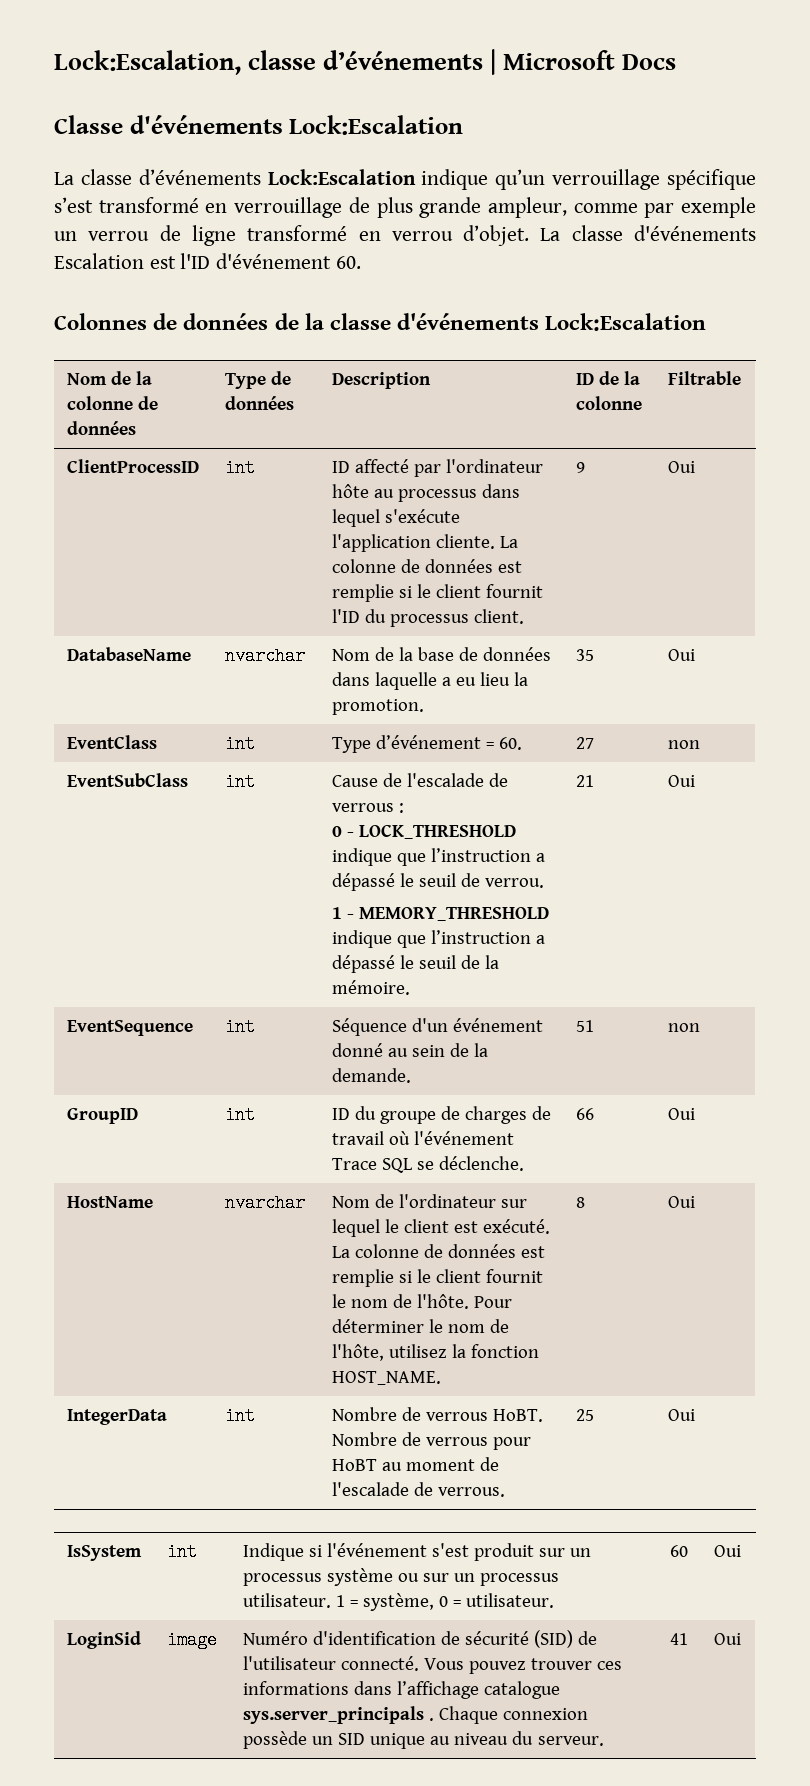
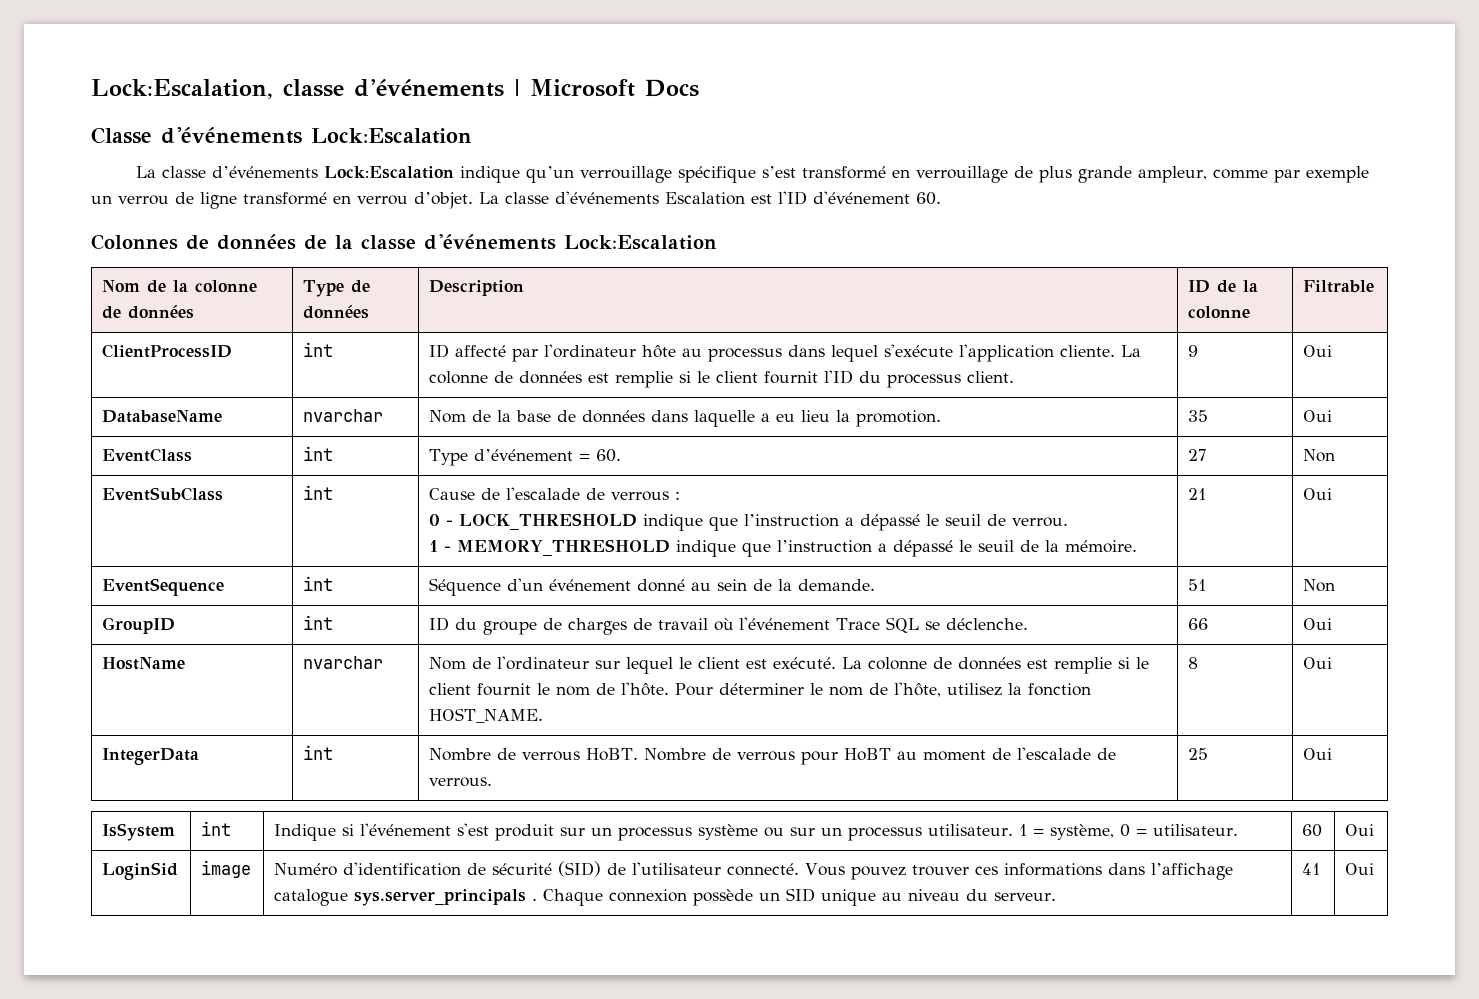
- EventClass | int | Type d’événement = 60. | 27 | non
+ EventClass | int | Type d’événement = 60. | 27 | Non
- EventSequence | int | Séquence d'un événement donné au sein de la demande. | 51 | non
+ EventSequence | int | Séquence d'un événement donné au sein de la demande. | 51 | Non

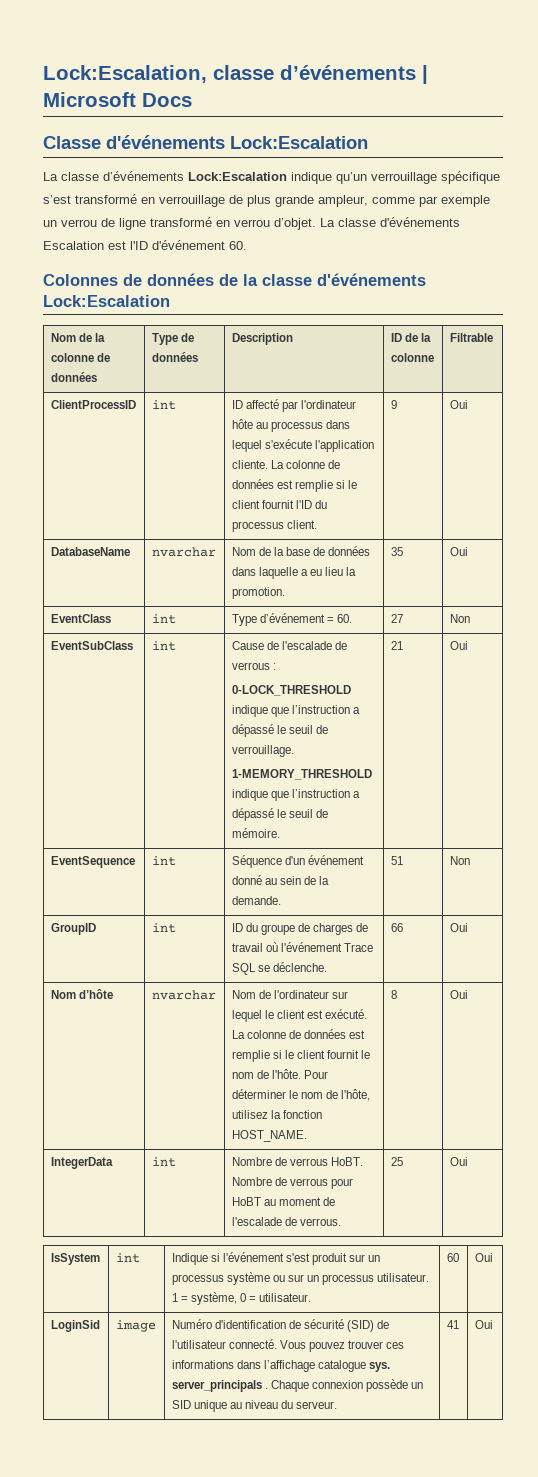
  EventSubClass | int | Cause de l'escalade de verrous :
- 0 - LOCK_THRESHOLD indique que l’instruction a dépassé le seuil de verrou.
- 1 - MEMORY_THRESHOLD indique que l’instruction a dépassé le seuil de la mémoire. | 21 | Oui
+ 0-LOCK_THRESHOLD indique que l’instruction a dépassé le seuil de verrouillage.
+ 1-MEMORY_THRESHOLD indique que l’instruction a dépassé le seuil de mémoire. | 21 | Oui
- HostName | nvarchar | Nom de l'ordinateur sur lequel le client est exécuté. La colonne de données est remplie si le client fournit le nom de l'hôte. Pour déterminer le nom de l'hôte, utilisez la fonction HOST_NAME. | 8 | Oui
+ Nom d’hôte | nvarchar | Nom de l'ordinateur sur lequel le client est exécuté. La colonne de données est remplie si le client fournit le nom de l'hôte. Pour déterminer le nom de l'hôte, utilisez la fonction HOST_NAME. | 8 | Oui
- LoginSid | image | Numéro d'identification de sécurité (SID) de l'utilisateur connecté. Vous pouvez trouver ces informations dans l’affichage catalogue sys.server_principals . Chaque connexion possède un SID unique au niveau du serveur. | 41 | Oui
+ LoginSid | image | Numéro d'identification de sécurité (SID) de l'utilisateur connecté. Vous pouvez trouver ces informations dans l’affichage catalogue sys. server_principals . Chaque connexion possède un SID unique au niveau du serveur. | 41 | Oui

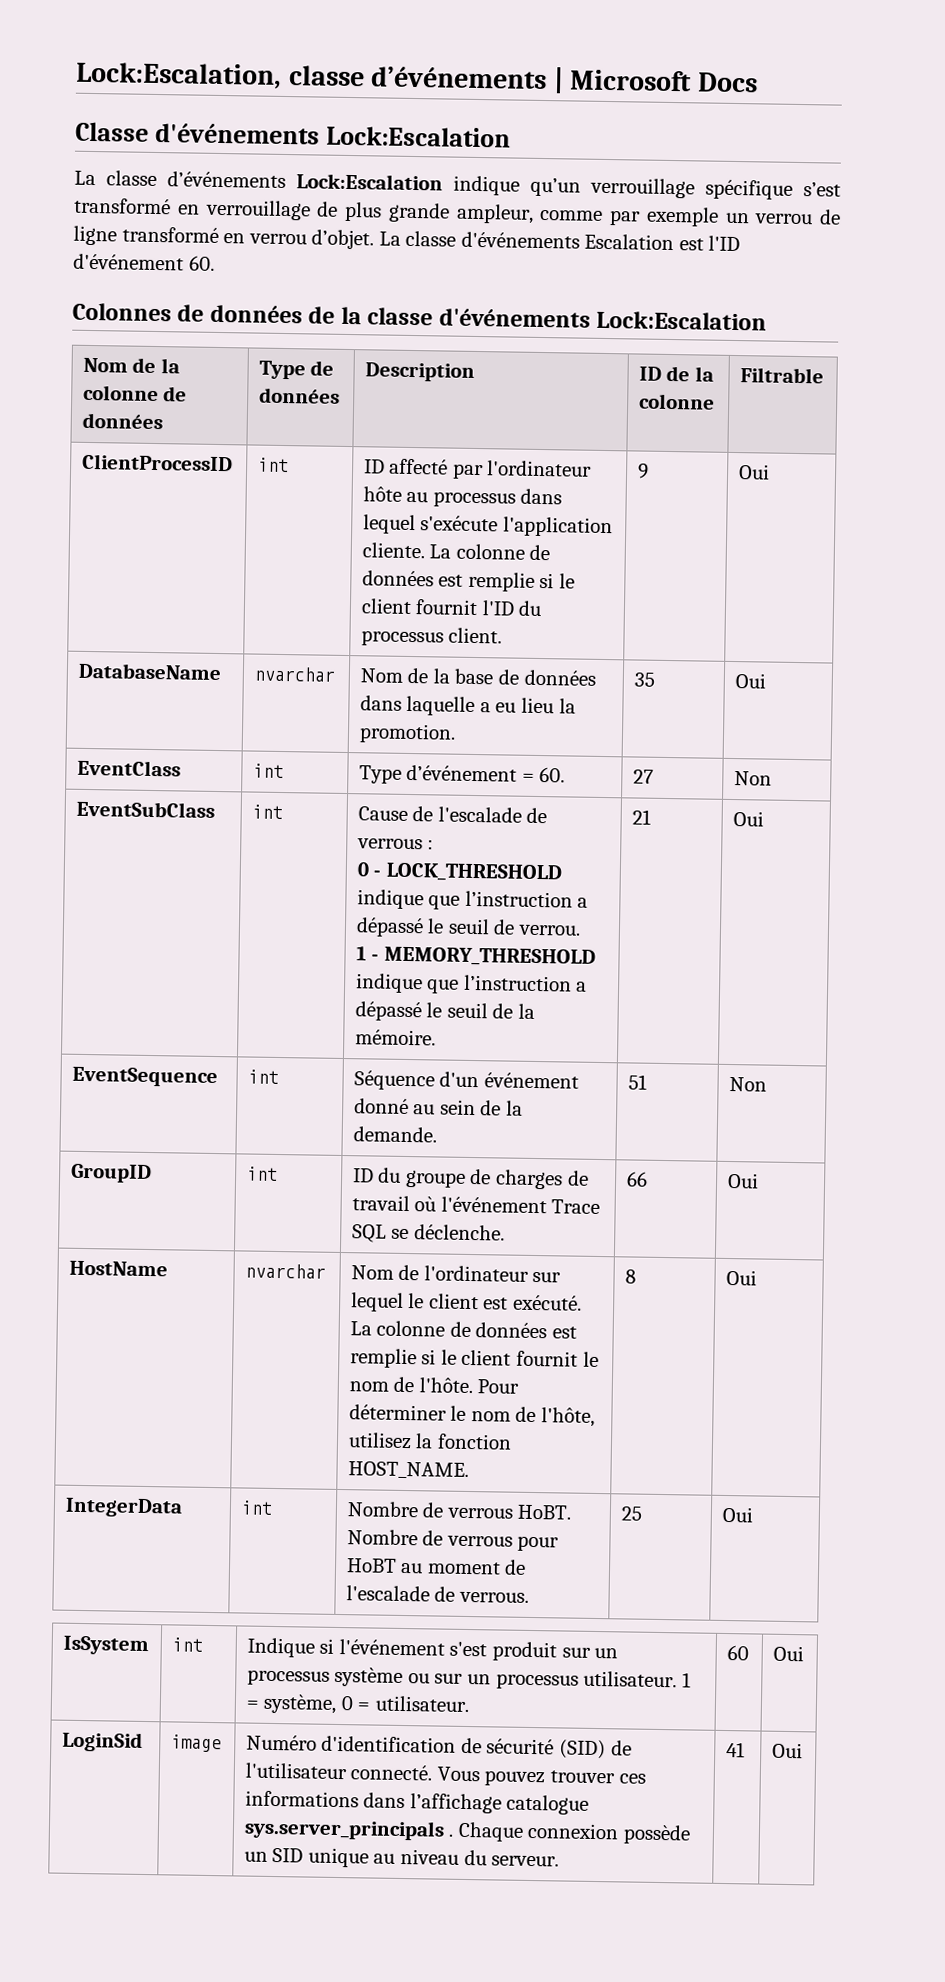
  EventSubClass | int | Cause de l'escalade de verrous :
- 0-LOCK_THRESHOLD indique que l’instruction a dépassé le seuil de verrouillage.
- 1-MEMORY_THRESHOLD indique que l’instruction a dépassé le seuil de mémoire. | 21 | Oui
+ 0 - LOCK_THRESHOLD indique que l’instruction a dépassé le seuil de verrou.
+ 1 - MEMORY_THRESHOLD indique que l’instruction a dépassé le seuil de la mémoire. | 21 | Oui
- Nom d’hôte | nvarchar | Nom de l'ordinateur sur lequel le client est exécuté. La colonne de données est remplie si le client fournit le nom de l'hôte. Pour déterminer le nom de l'hôte, utilisez la fonction HOST_NAME. | 8 | Oui
+ HostName | nvarchar | Nom de l'ordinateur sur lequel le client est exécuté. La colonne de données est remplie si le client fournit le nom de l'hôte. Pour déterminer le nom de l'hôte, utilisez la fonction HOST_NAME. | 8 | Oui
- LoginSid | image | Numéro d'identification de sécurité (SID) de l'utilisateur connecté. Vous pouvez trouver ces informations dans l’affichage catalogue sys. server_principals . Chaque connexion possède un SID unique au niveau du serveur. | 41 | Oui
+ LoginSid | image | Numéro d'identification de sécurité (SID) de l'utilisateur connecté. Vous pouvez trouver ces informations dans l’affichage catalogue sys.server_principals . Chaque connexion possède un SID unique au niveau du serveur. | 41 | Oui

